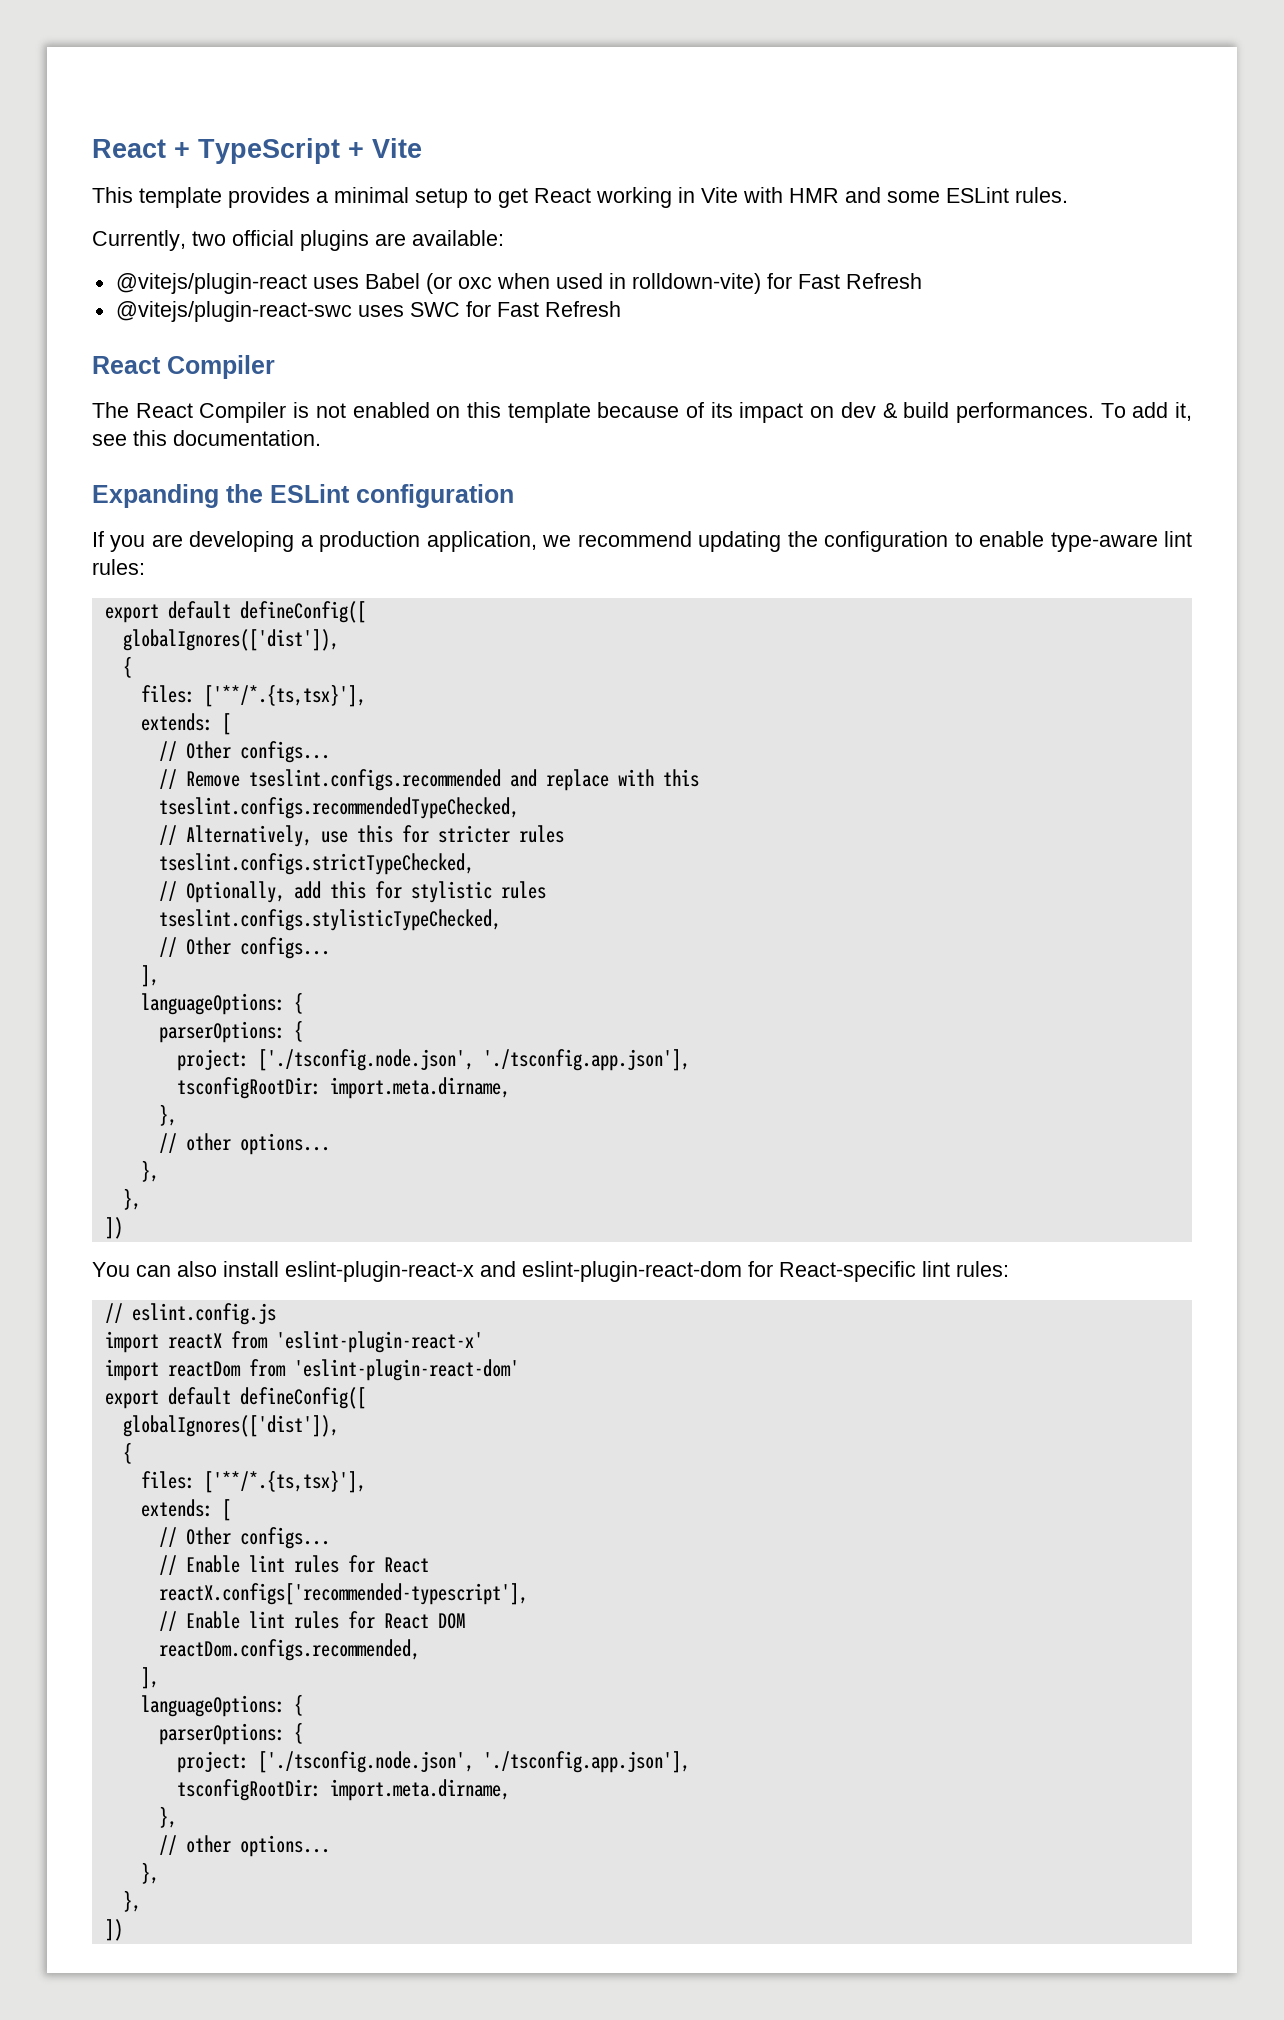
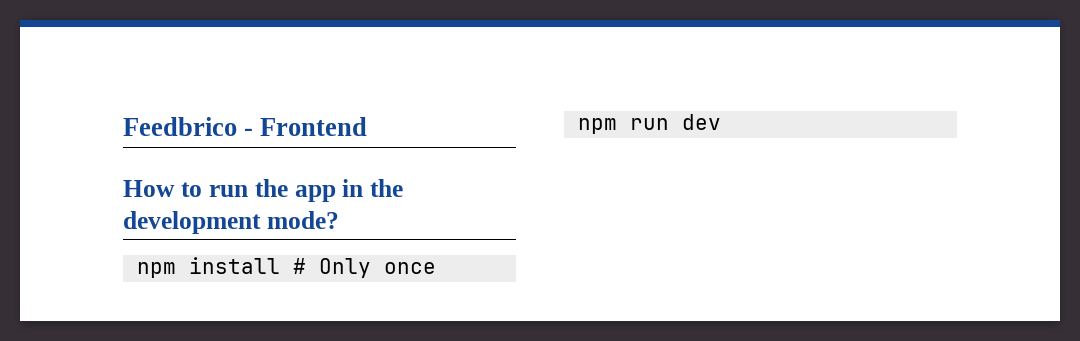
- React + TypeScript + Vite
- This template provides a minimal setup to get React working in Vite with HMR and some ESLint rules.
- Currently, two official plugins are available:
- @vitejs/plugin-react uses Babel (or oxc when used in rolldown-vite) for Fast Refresh
- @vitejs/plugin-react-swc uses SWC for Fast Refresh
- React Compiler
- The React Compiler is not enabled on this template because of its impact on dev & build performances. To add it, see this documentation.
- Expanding the ESLint configuration
- If you are developing a production application, we recommend updating the configuration to enable type-aware lint rules:
- export default defineConfig([
- globalIgnores(['dist']),
- {
- files: ['**/*.{ts,tsx}'],
- extends: [
- // Other configs...
- // Remove tseslint.configs.recommended and replace with this
- tseslint.configs.recommendedTypeChecked,
- // Alternatively, use this for stricter rules
- tseslint.configs.strictTypeChecked,
- // Optionally, add this for stylistic rules
- tseslint.configs.stylisticTypeChecked,
- // Other configs...
- ],
- languageOptions: {
- parserOptions: {
- project: ['./tsconfig.node.json', './tsconfig.app.json'],
- tsconfigRootDir: import.meta.dirname,
- },
- // other options...
- },
- },
- ])
- You can also install eslint-plugin-react-x and eslint-plugin-react-dom for React-specific lint rules:
- // eslint.config.js
- import reactX from 'eslint-plugin-react-x'
- import reactDom from 'eslint-plugin-react-dom'
- export default defineConfig([
- globalIgnores(['dist']),
- {
- files: ['**/*.{ts,tsx}'],
- extends: [
- // Other configs...
- // Enable lint rules for React
- reactX.configs['recommended-typescript'],
- // Enable lint rules for React DOM
- reactDom.configs.recommended,
- ],
- languageOptions: {
- parserOptions: {
- project: ['./tsconfig.node.json', './tsconfig.app.json'],
- tsconfigRootDir: import.meta.dirname,
- },
- // other options...
- },
- },
- ])
+ Feedbrico - Frontend
+ How to run the app in the development mode?
+ npm install # Only once
+ npm run dev

